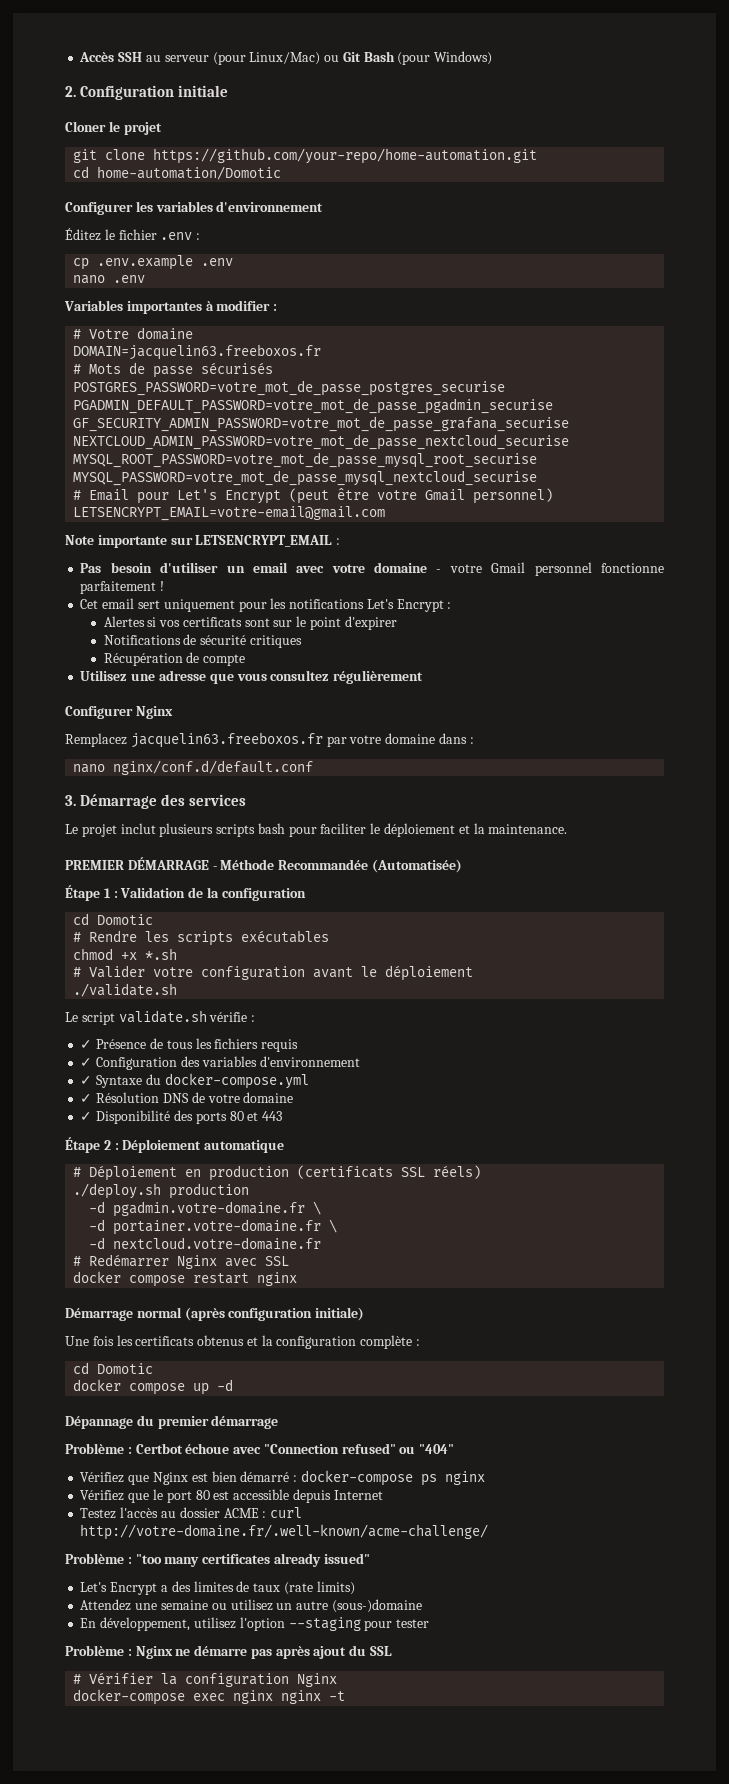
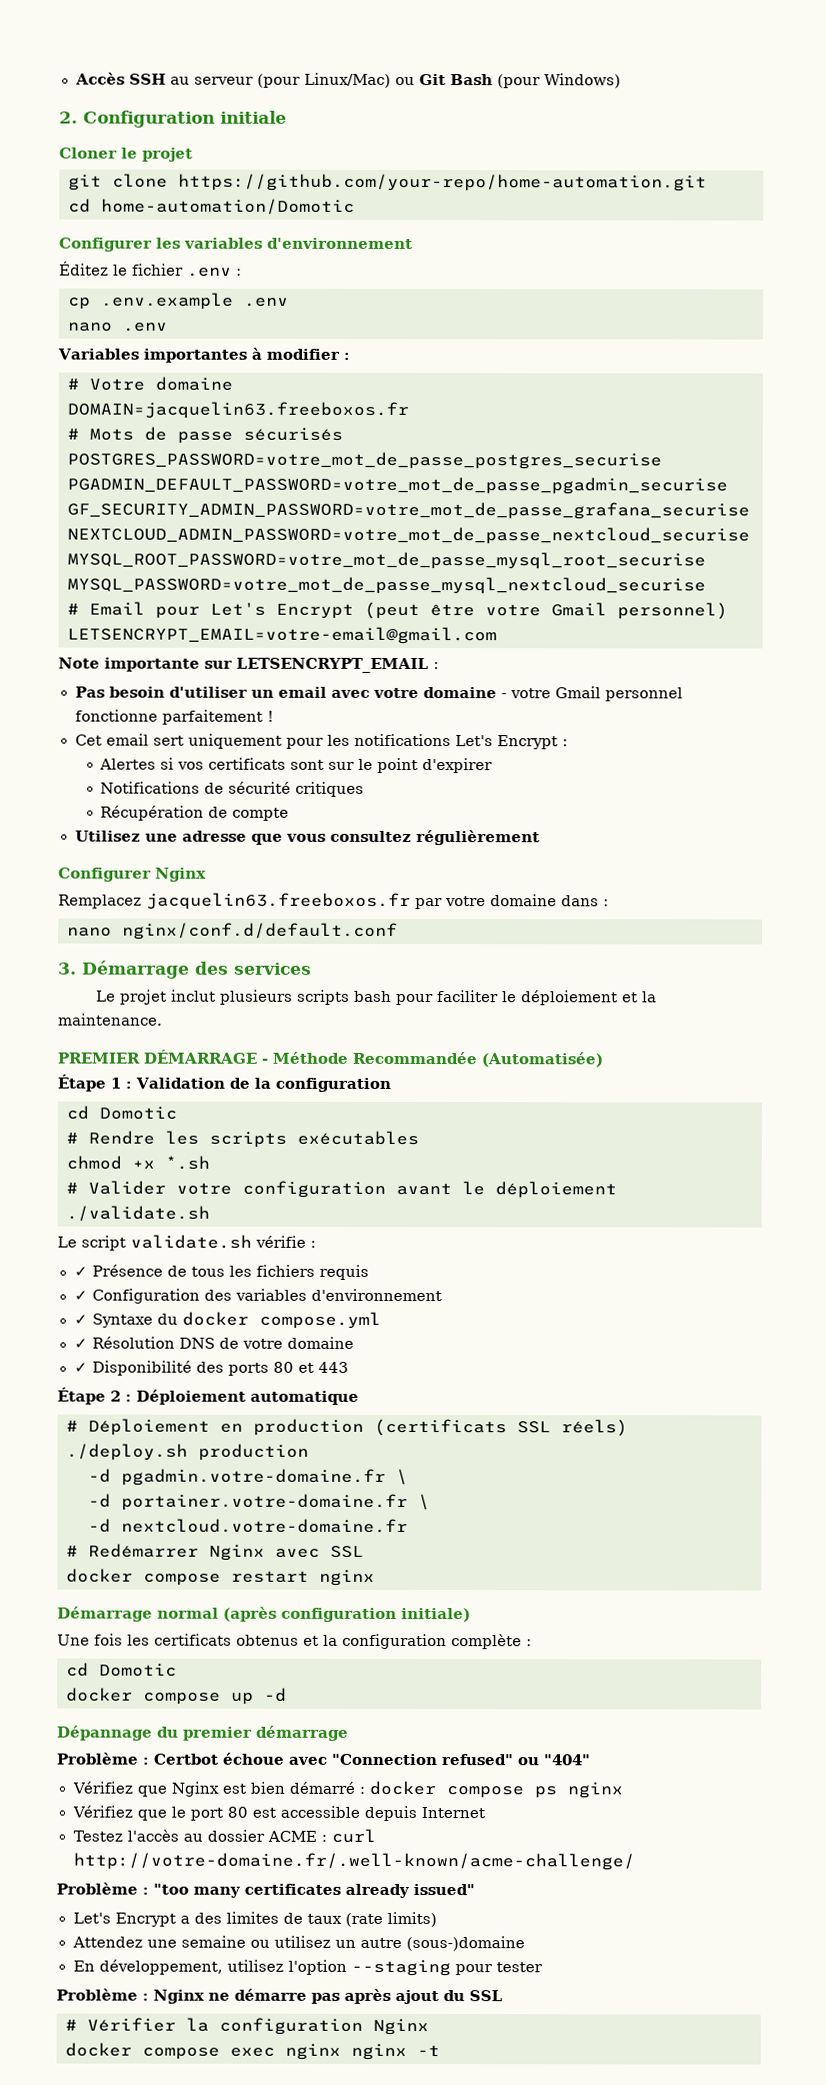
- ✓ Syntaxe du docker-compose.yml
+ ✓ Syntaxe du docker compose.yml
- Vérifiez que Nginx est bien démarré : docker-compose ps nginx
+ Vérifiez que Nginx est bien démarré : docker compose ps nginx
- docker-compose exec nginx nginx -t
+ docker compose exec nginx nginx -t

